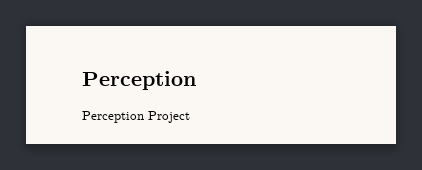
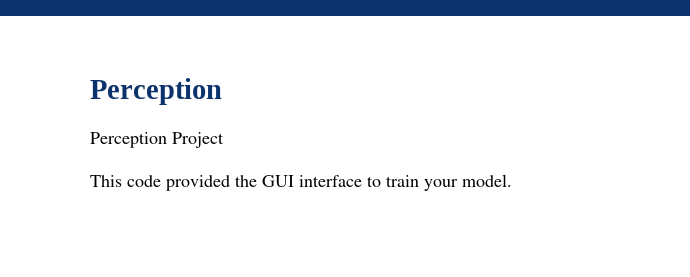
+ This code provided the GUI interface to train your model.

